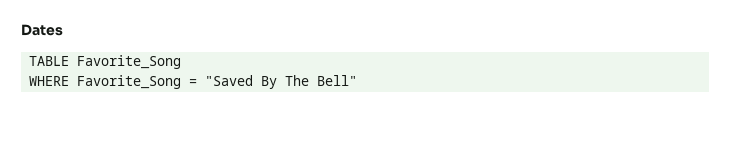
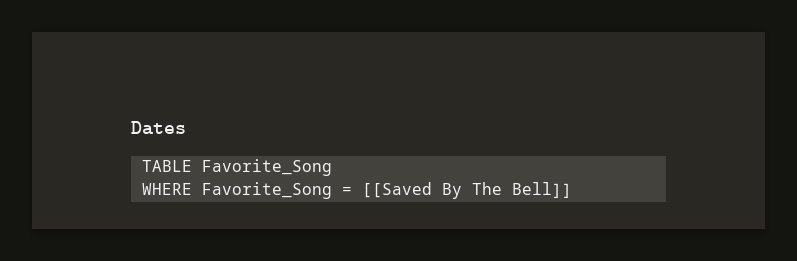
- WHERE Favorite_Song = "Saved By The Bell"
+ WHERE Favorite_Song = [[Saved By The Bell]]

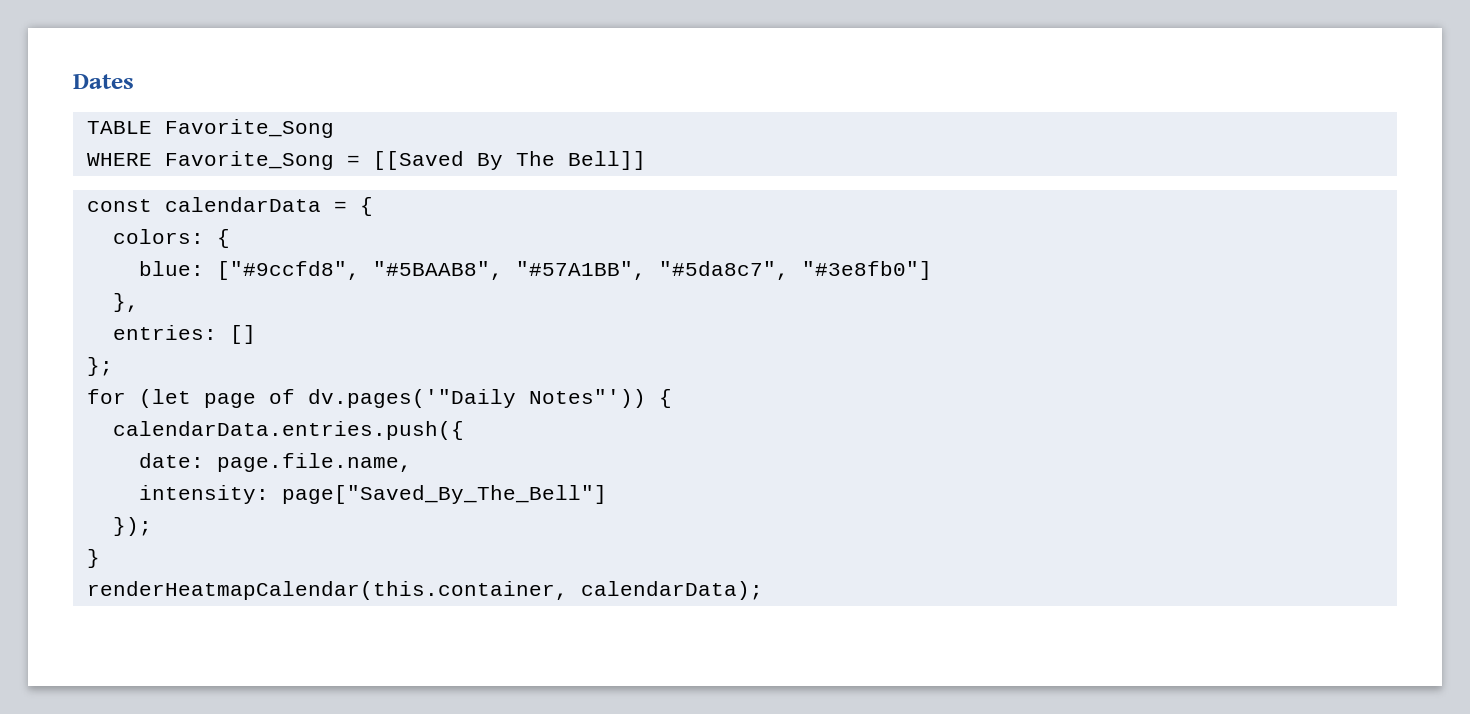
+ const calendarData = {
+ colors: {
+ blue: ["#9ccfd8", "#5BAAB8", "#57A1BB", "#5da8c7", "#3e8fb0"]
+ },
+ entries: []
+ };
+ for (let page of dv.pages('"Daily Notes"')) {
+ calendarData.entries.push({
+ date: page.file.name,
+ intensity: page["Saved_By_The_Bell"]
+ });
+ }
+ renderHeatmapCalendar(this.container, calendarData);

